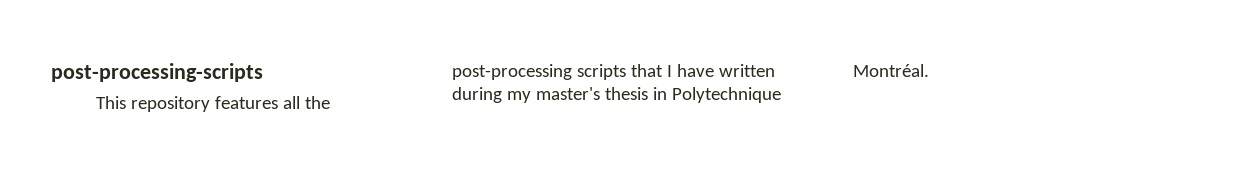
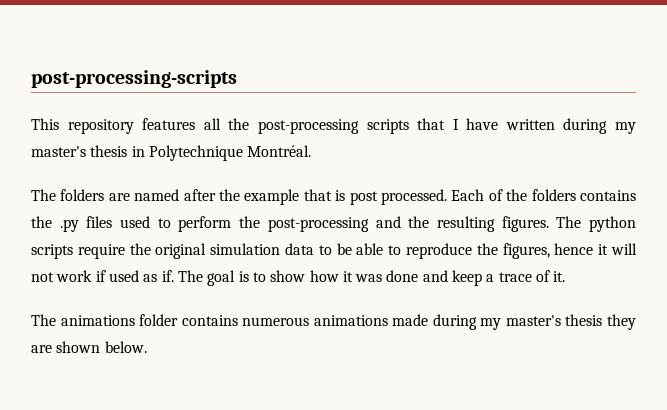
+ The folders are named after the example that is post processed. Each of the folders contains the .py files used to perform the post-processing and the resulting figures. The python scripts require the original simulation data to be able to reproduce the figures, hence it will not work if used as if. The goal is to show how it was done and keep a trace of it.
+ The animations folder contains numerous animations made during my master's thesis they are shown below.

